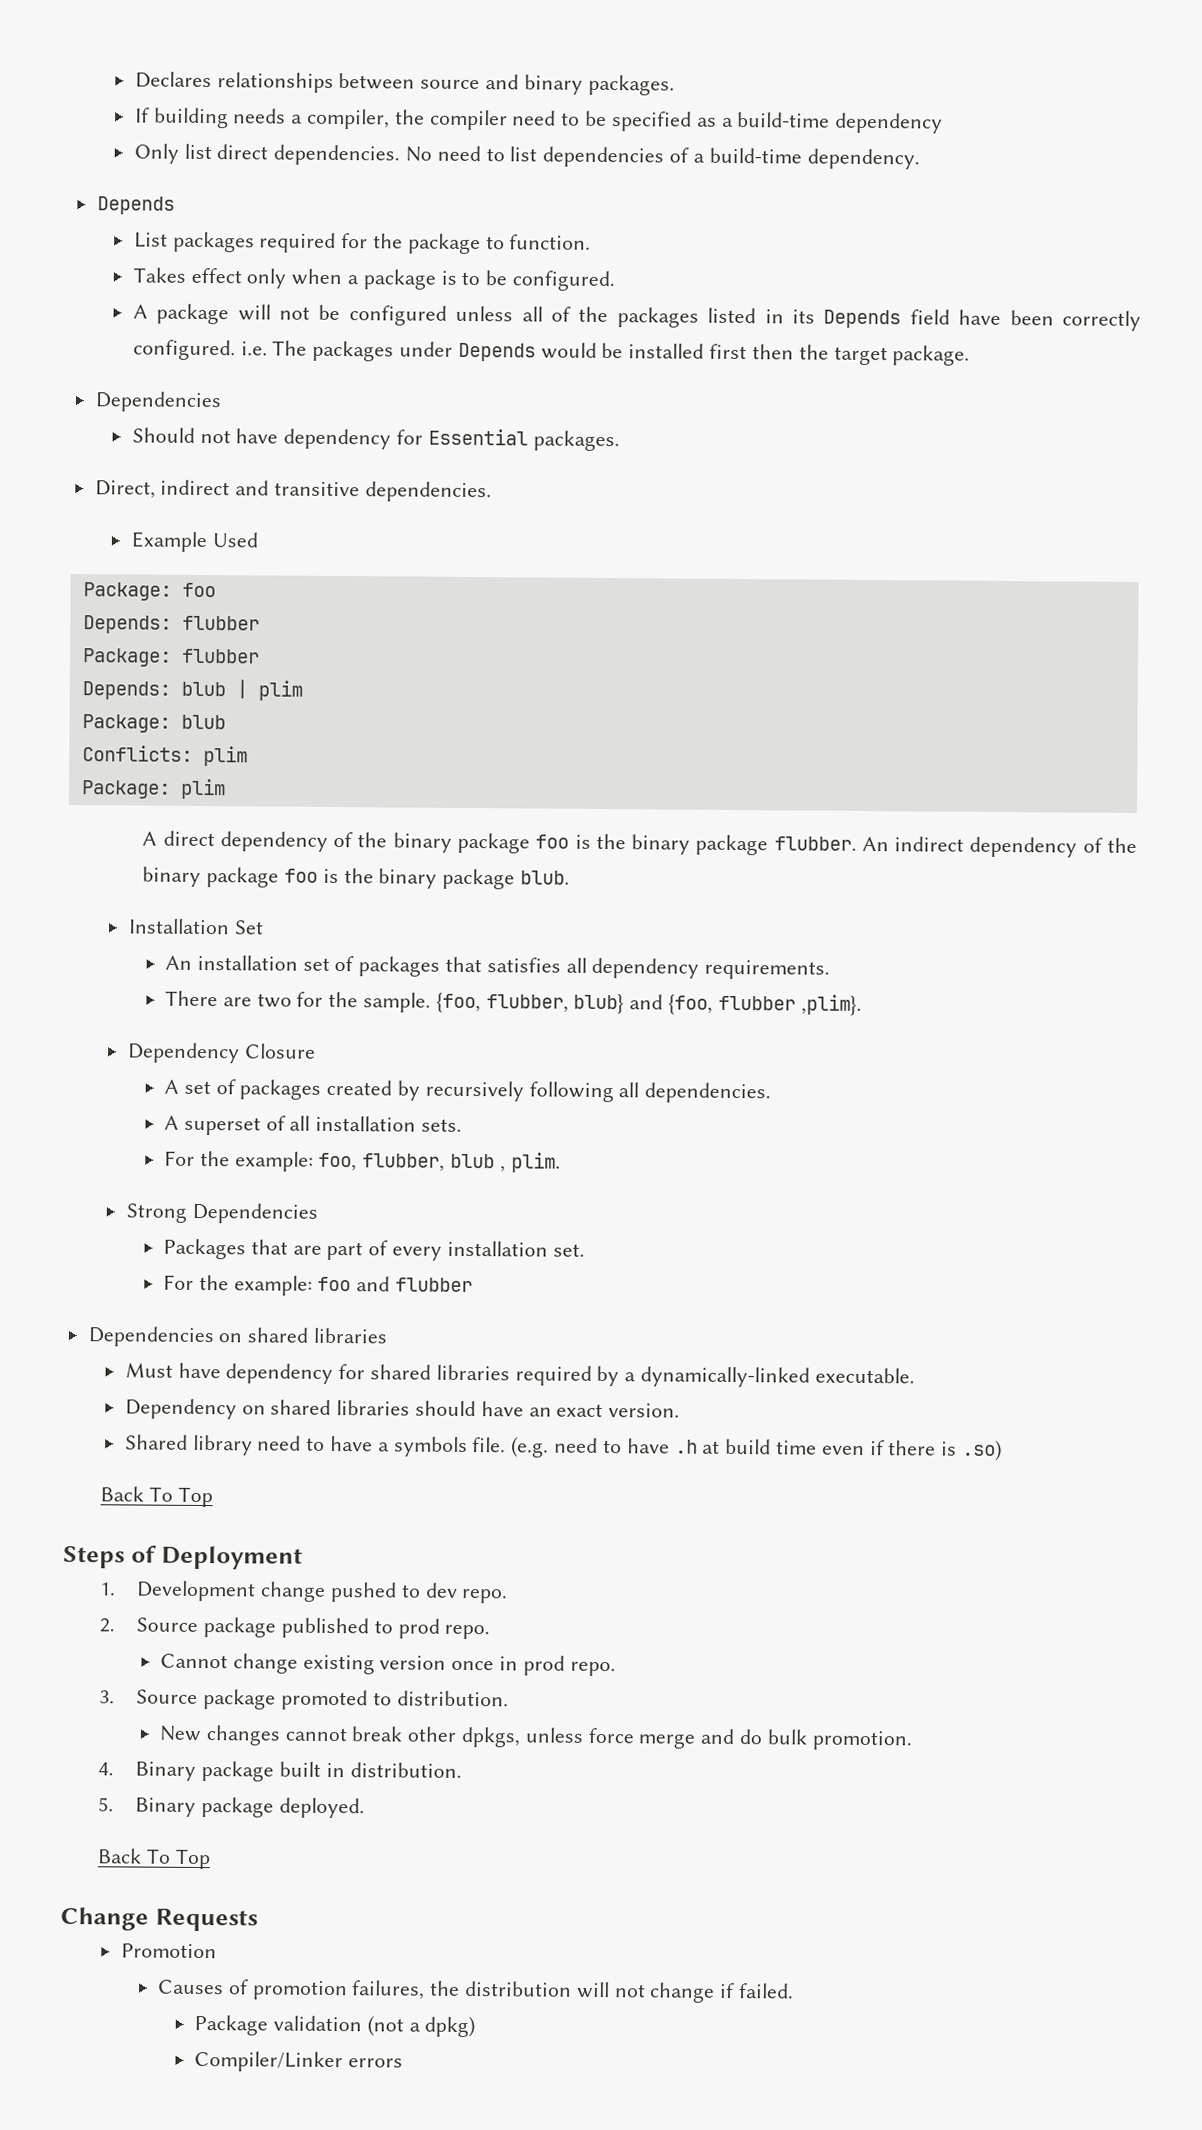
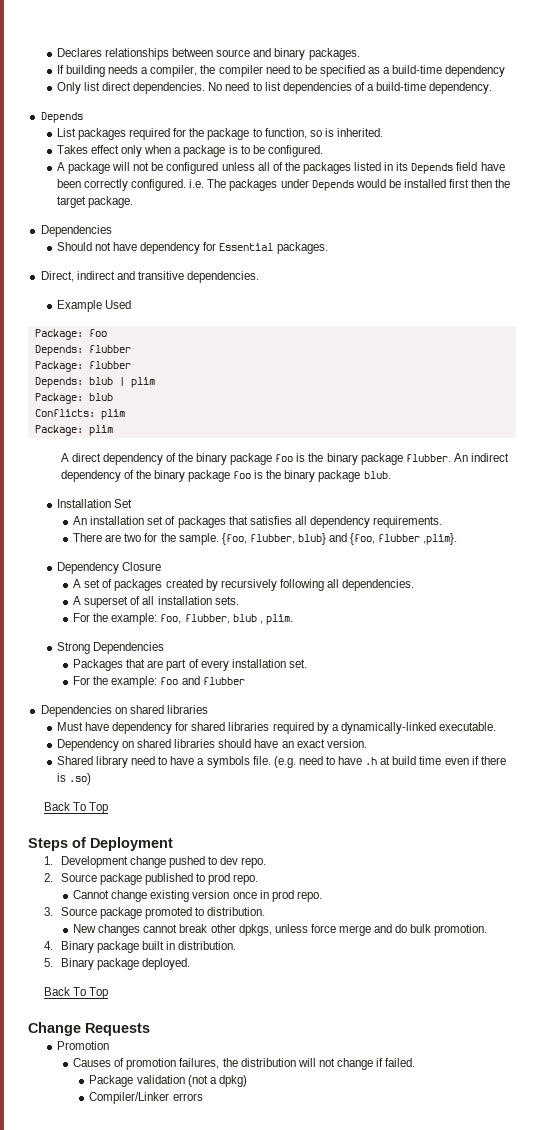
- List packages required for the package to function.
+ List packages required for the package to function, so is inherited.

